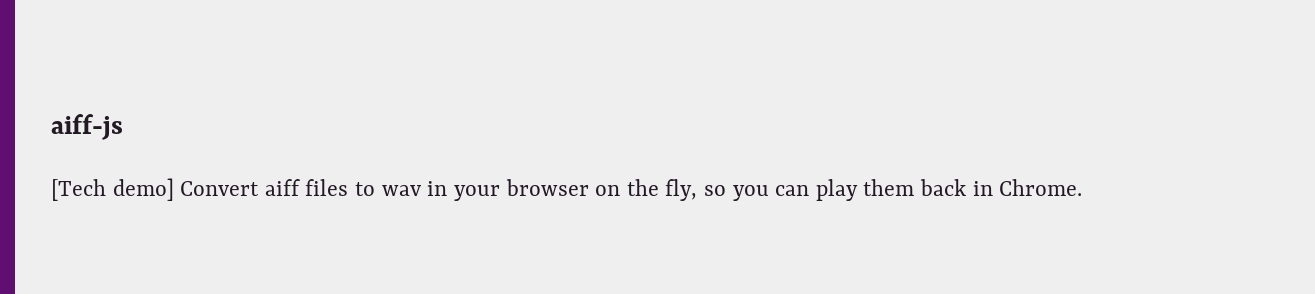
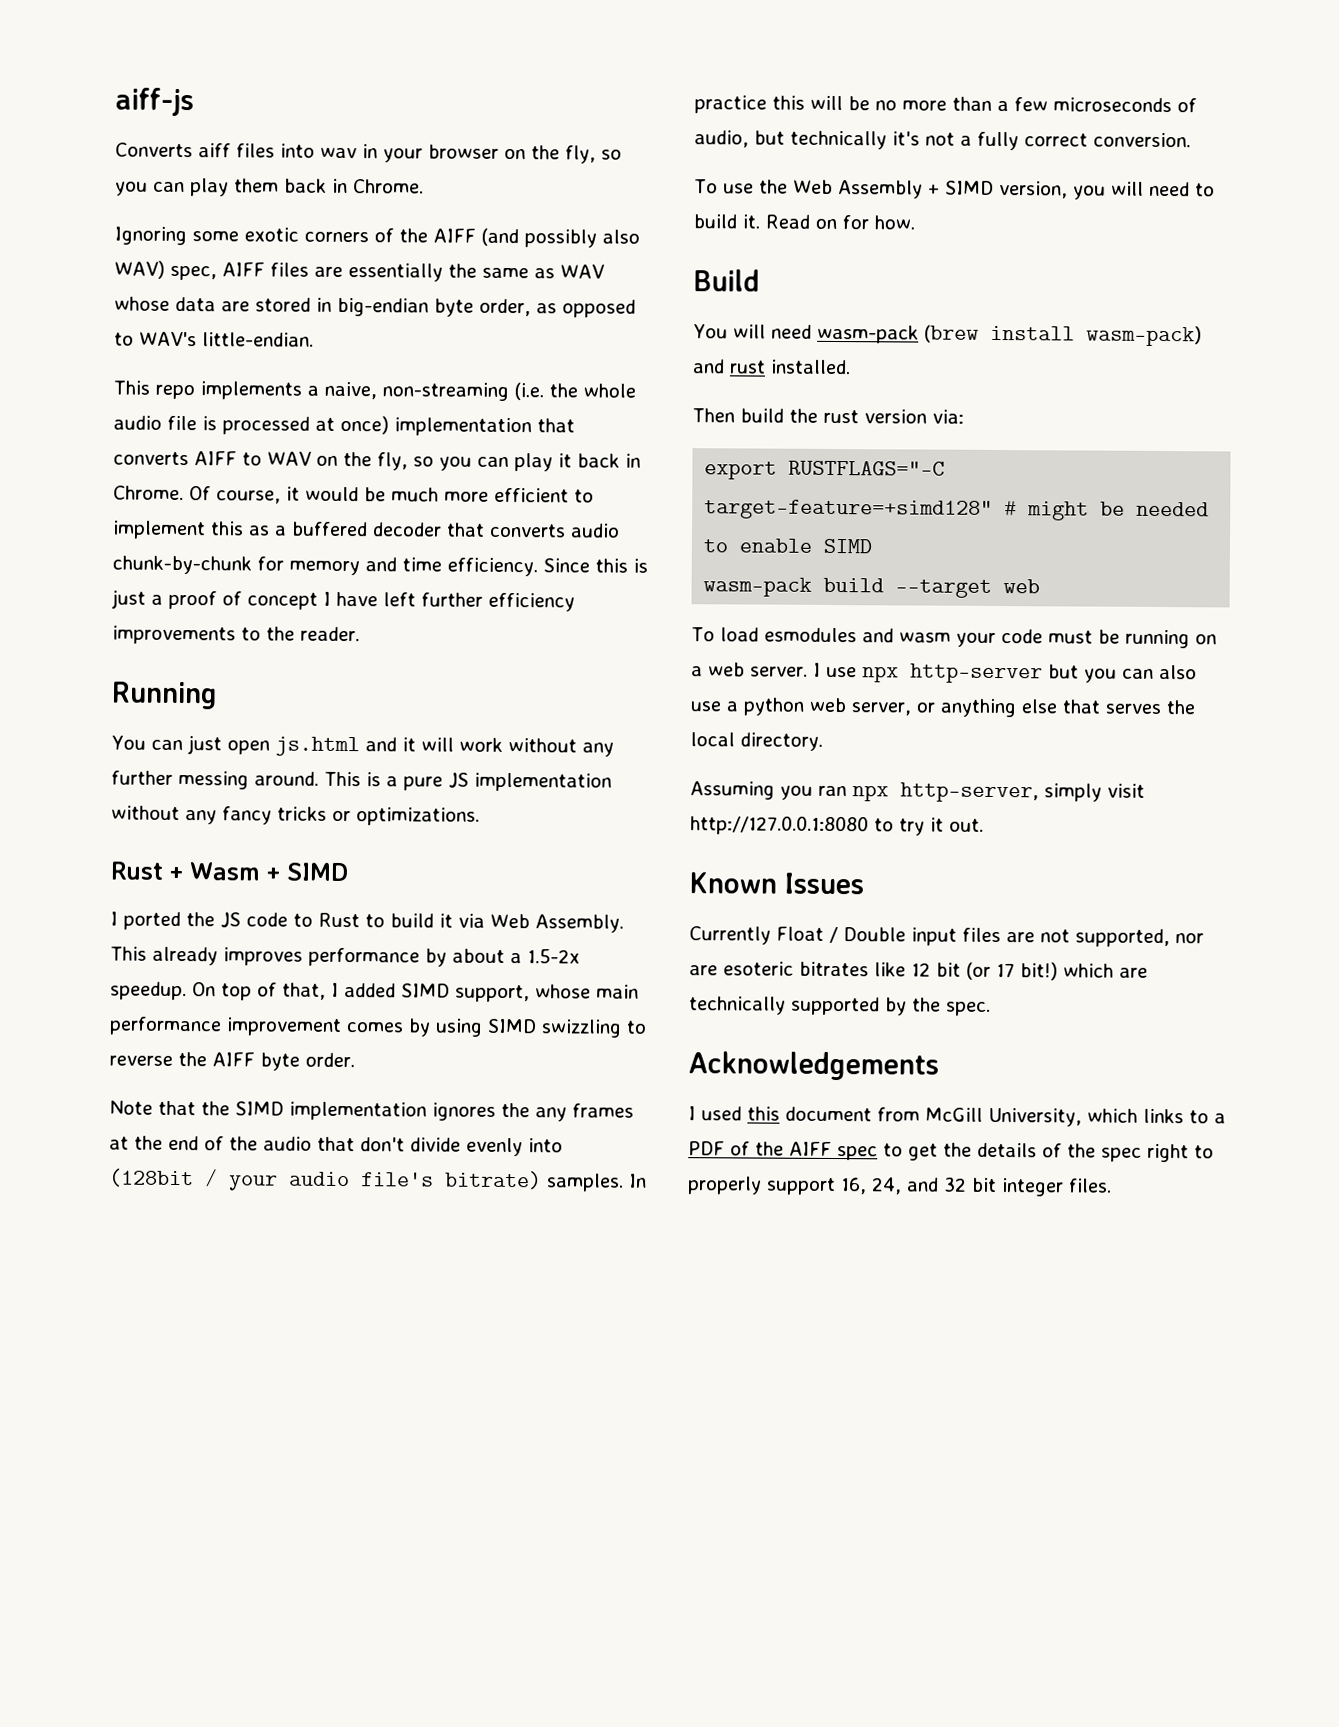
- [Tech demo] Convert aiff files to wav in your browser on the fly, so you can play them back in Chrome.
+ Converts aiff files into wav in your browser on the fly, so you can play them back in Chrome.
+ Ignoring some exotic corners of the AIFF (and possibly also WAV) spec, AIFF files are essentially the same as WAV whose data are stored in big-endian byte order, as opposed to WAV's little-endian.
+ This repo implements a naive, non-streaming (i.e. the whole audio file is processed at once) implementation that converts AIFF to WAV on the fly, so you can play it back in Chrome. Of course, it would be much more efficient to implement this as a buffered decoder that converts audio chunk-by-chunk for memory and time efficiency. Since this is just a proof of concept I have left further efficiency improvements to the reader.
+ Running
+ You can just open js.html and it will work without any further messing around. This is a pure JS implementation without any fancy tricks or optimizations.
+ Rust + Wasm + SIMD
+ I ported the JS code to Rust to build it via Web Assembly. This already improves performance by about a 1.5-2x speedup. On top of that, I added SIMD support, whose main performance improvement comes by using SIMD swizzling to reverse the AIFF byte order.
+ Note that the SIMD implementation ignores the any frames at the end of the audio that don't divide evenly into (128bit / your audio file's bitrate) samples. In practice this will be no more than a few microseconds of audio, but technically it's not a fully correct conversion.
+ To use the Web Assembly + SIMD version, you will need to build it. Read on for how.
+ Build
+ You will need wasm-pack (brew install wasm-pack) and rust installed.
+ Then build the rust version via:
+ export RUSTFLAGS="-C target-feature=+simd128" # might be needed to enable SIMD
+ wasm-pack build --target web
+ To load esmodules and wasm your code must be running on a web server. I use npx http-server but you can also use a python web server, or anything else that serves the local directory.
+ Assuming you ran npx http-server, simply visit http://127.0.0.1:8080 to try it out.
+ Known Issues
+ Currently Float / Double input files are not supported, nor are esoteric bitrates like 12 bit (or 17 bit!) which are technically supported by the spec.
+ Acknowledgements
+ I used this document from McGill University, which links to a PDF of the AIFF spec to get the details of the spec right to properly support 16, 24, and 32 bit integer files.

